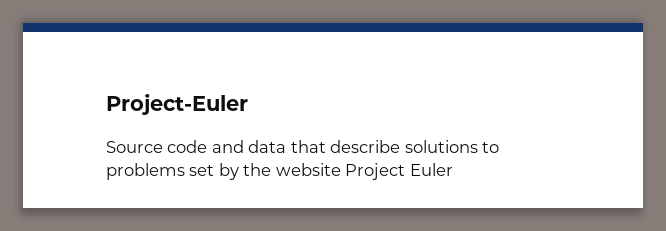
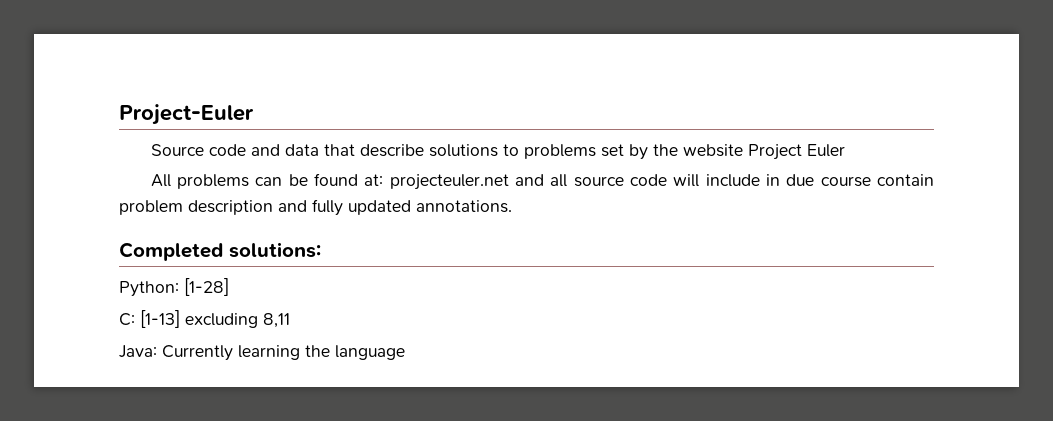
+ All problems can be found at: projecteuler.net and all source code will include in due course contain problem description and fully updated annotations.
+ Completed solutions:
+ Python: [1-28]
+ C: [1-13] excluding 8,11
+ Java: Currently learning the language

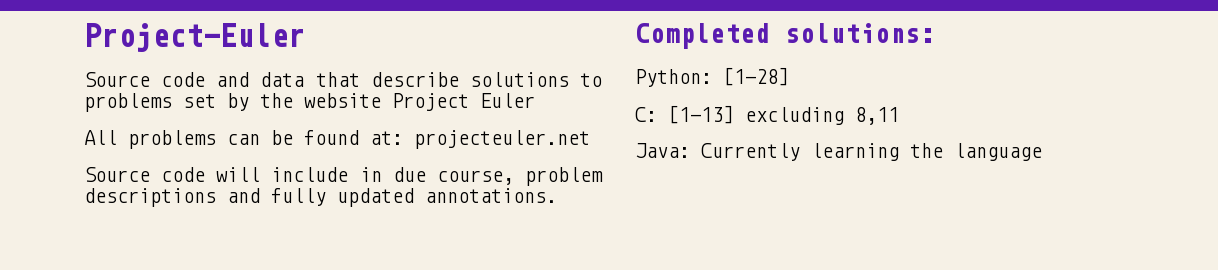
- All problems can be found at: projecteuler.net and all source code will include in due course contain problem description and fully updated annotations.
+ All problems can be found at: projecteuler.net
+ Source code will include in due course, problem descriptions and fully updated annotations.

